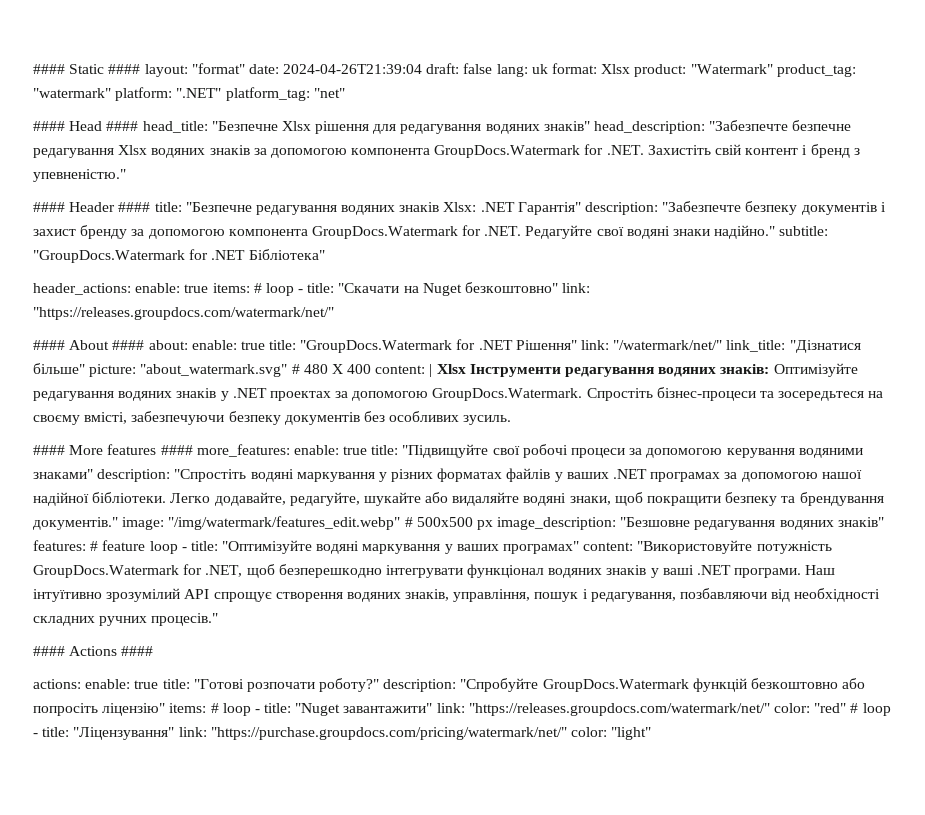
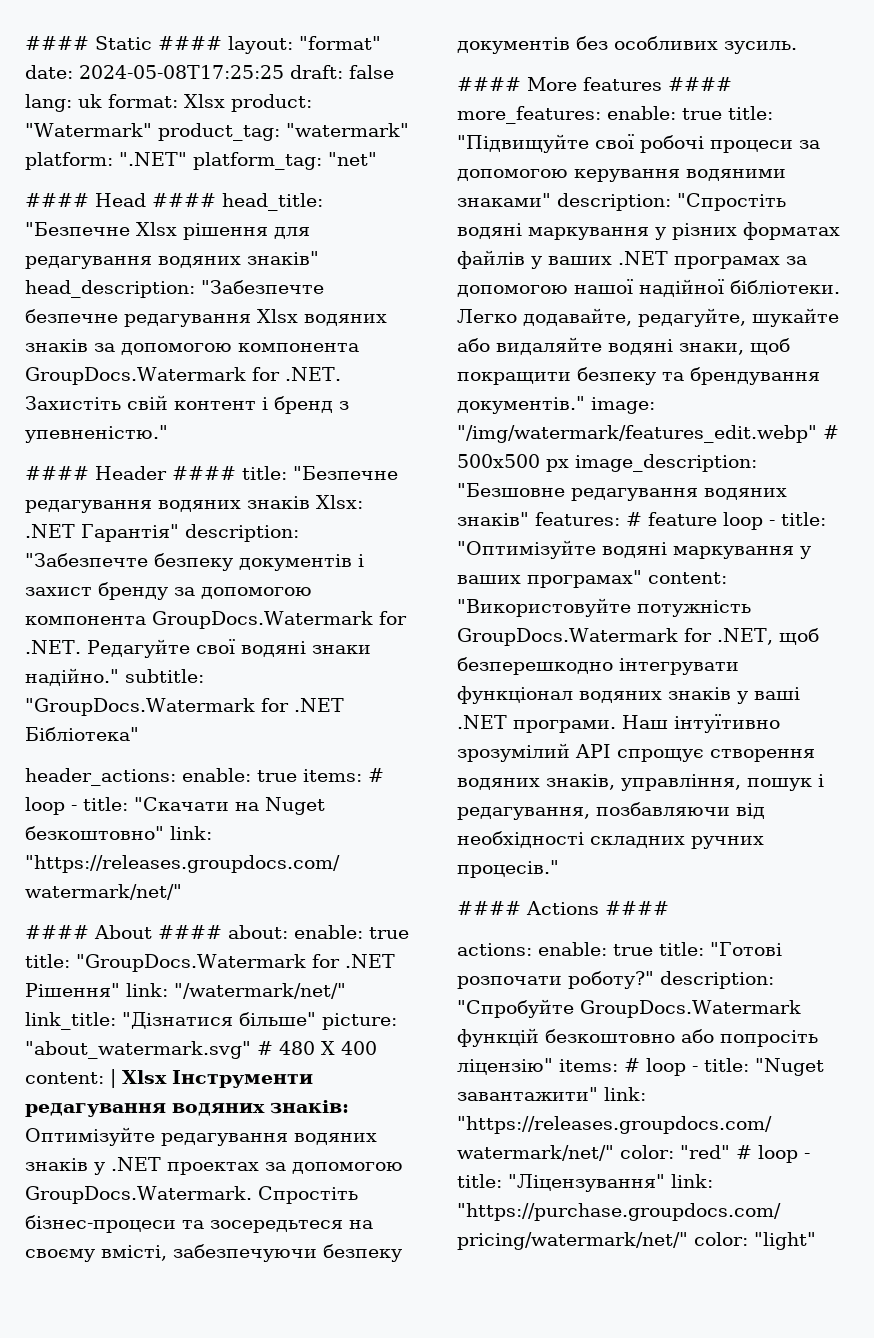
- #### Static #### layout: "format" date: 2024-04-26T21:39:04 draft: false lang: uk format: Xlsx product: "Watermark" product_tag: "watermark" platform: ".NET" platform_tag: "net"
+ #### Static #### layout: "format" date: 2024-05-08T17:25:25 draft: false lang: uk format: Xlsx product: "Watermark" product_tag: "watermark" platform: ".NET" platform_tag: "net"

